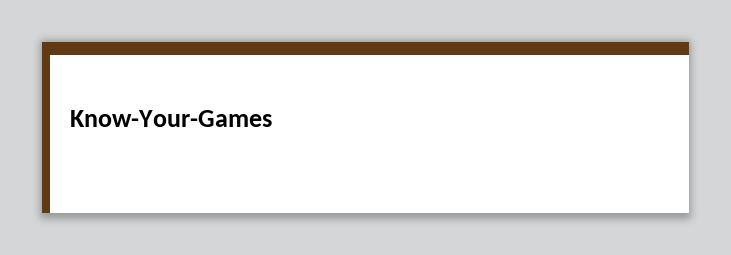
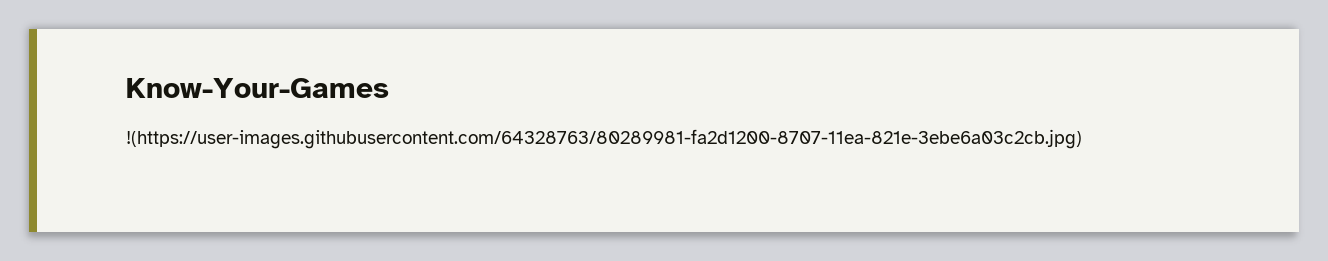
+ !(https://user-images.githubusercontent.com/64328763/80289981-fa2d1200-8707-11ea-821e-3ebe6a03c2cb.jpg)

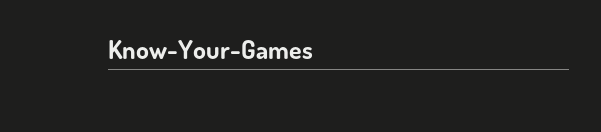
- !(https://user-images.githubusercontent.com/64328763/80289981-fa2d1200-8707-11ea-821e-3ebe6a03c2cb.jpg)

